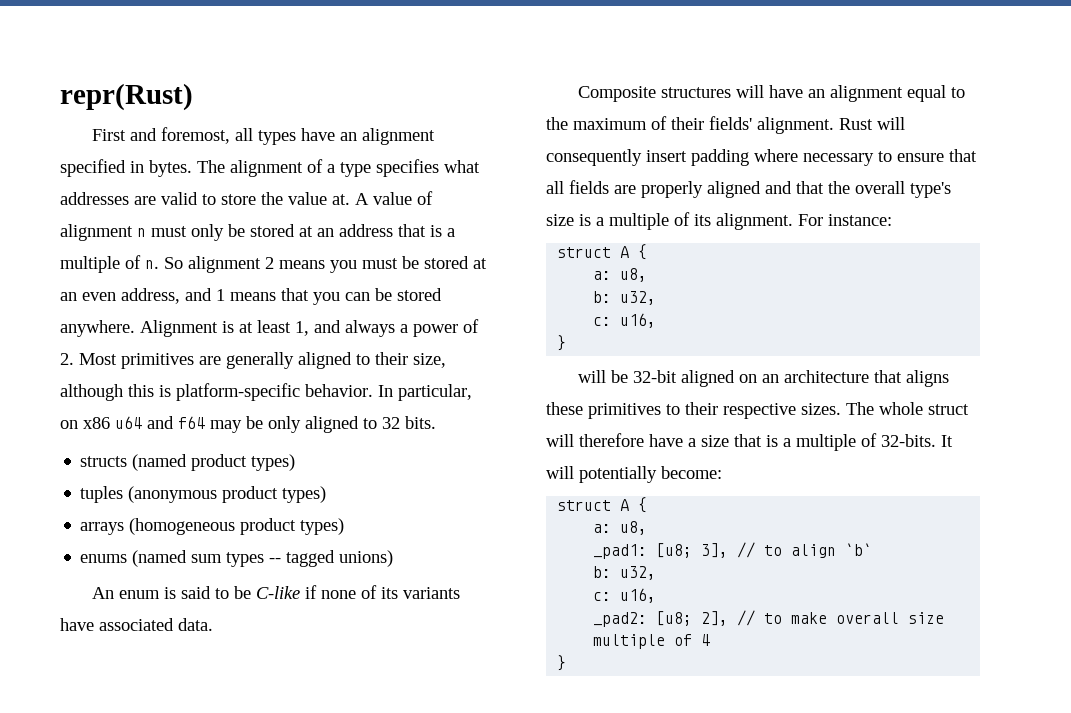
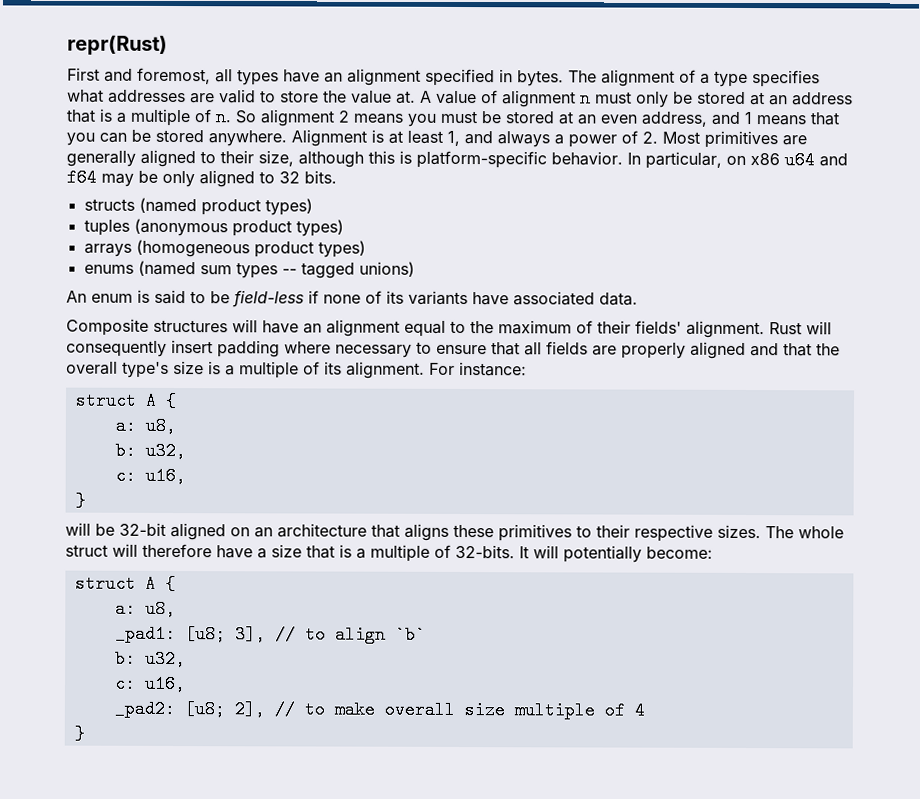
- An enum is said to be C-like if none of its variants have associated data.
+ An enum is said to be field-less if none of its variants have associated data.

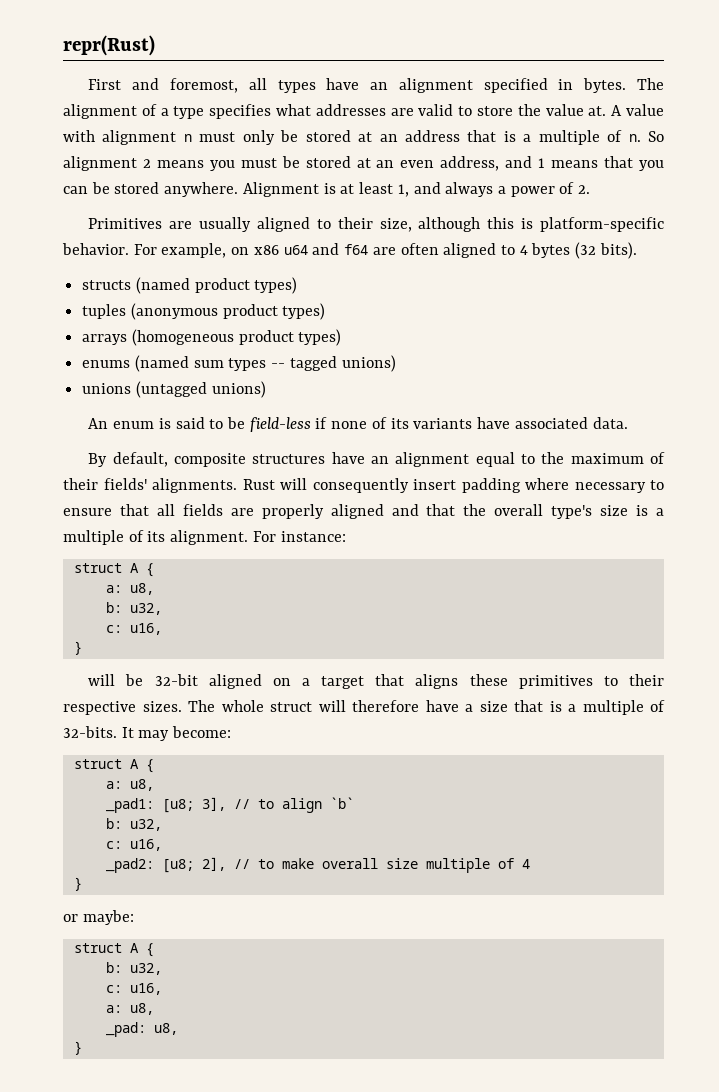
- A value of alignment n must only be stored at an address that is a multiple of n.
+ A value with alignment n must only be stored at an address that is a multiple of n.
- Alignment is at least 1, and always a power of 2. Most primitives are generally aligned to their size, although this is platform-specific behavior.
+ Alignment is at least 1, and always a power of 2.
+ Primitives are usually aligned to their size, although this is platform-specific behavior.
- In particular, on x86 u64 and f64 may be only aligned to 32 bits.
+ For example, on x86 u64 and f64 are often aligned to 4 bytes (32 bits).
+ unions (untagged unions)
- Composite structures will have an alignment equal to the maximum of their fields' alignment.
+ By default, composite structures have an alignment equal to the maximum of their fields' alignments.
- will be 32-bit aligned on an architecture that aligns these primitives to their respective sizes.
+ will be 32-bit aligned on a target that aligns these primitives to their respective sizes.
- It will potentially become:
+ It may become:
+ or maybe:
+ struct A {
+ b: u32,
+ c: u16,
+ a: u8,
+ _pad: u8,
+ }

